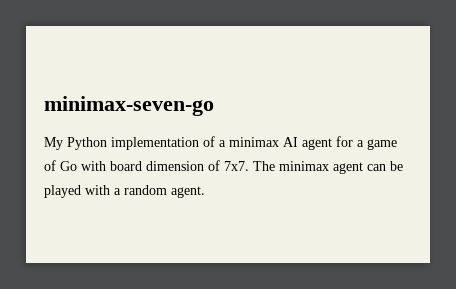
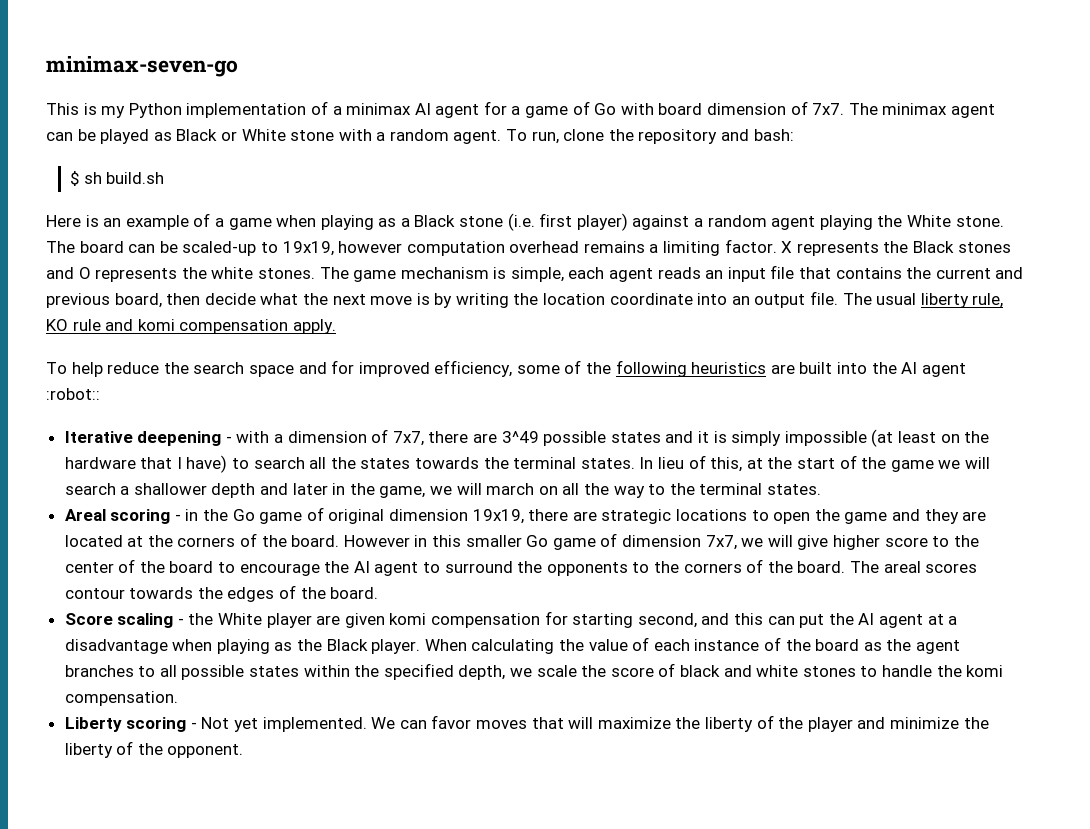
- My Python implementation of a minimax AI agent for a game of Go with board dimension of 7x7.
+ This is my Python implementation of a minimax AI agent for a game of Go with board dimension of 7x7.
- The minimax agent can be played with a random agent.
+ The minimax agent can be played as Black or White stone with a random agent. To run, clone the repository and bash:
+ $ sh build.sh
+ Here is an example of a game when playing as a Black stone (i.e. first player) against a random agent playing the White stone. The board can be scaled-up to 19x19, however computation overhead remains a limiting factor. X represents the Black stones and O represents the white stones. The game mechanism is simple, each agent reads an input file that contains the current and previous board, then decide what the next move is by writing the location coordinate into an output file. The usual liberty rule, KO rule and komi compensation apply.
+ To help reduce the search space and for improved efficiency, some of the following heuristics are built into the AI agent :robot::
+ Iterative deepening - with a dimension of 7x7, there are 3^49 possible states and it is simply impossible (at least on the hardware that I have) to search all the states towards the terminal states. In lieu of this, at the start of the game we will search a shallower depth and later in the game, we will march on all the way to the terminal states.
+ Areal scoring - in the Go game of original dimension 19x19, there are strategic locations to open the game and they are located at the corners of the board. However in this smaller Go game of dimension 7x7, we will give higher score to the center of the board to encourage the AI agent to surround the opponents to the corners of the board. The areal scores contour towards the edges of the board.
+ Score scaling - the White player are given komi compensation for starting second, and this can put the AI agent at a disadvantage when playing as the Black player. When calculating the value of each instance of the board as the agent branches to all possible states within the specified depth, we scale the score of black and white stones to handle the komi compensation.
+ Liberty scoring - Not yet implemented. We can favor moves that will maximize the liberty of the player and minimize the liberty of the opponent.

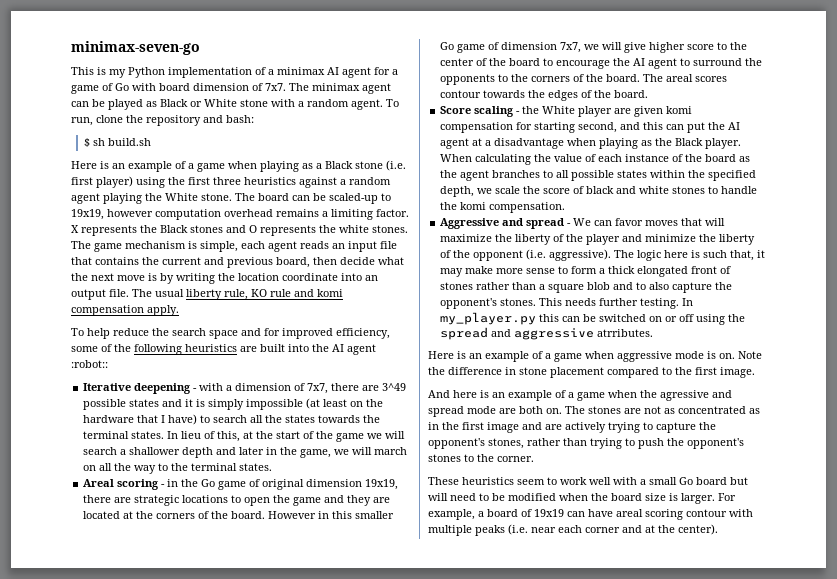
- Here is an example of a game when playing as a Black stone (i.e. first player) against a random agent playing the White stone.
+ Here is an example of a game when playing as a Black stone (i.e. first player) using the first three heuristics against a random agent playing the White stone.
- Liberty scoring - Not yet implemented. We can favor moves that will maximize the liberty of the player and minimize the liberty of the opponent.
+ Aggressive and spread - We can favor moves that will maximize the liberty of the player and minimize the liberty of the opponent (i.e. aggressive). The logic here is such that, it may make more sense to form a thick elongated front of stones rather than a square blob and to also capture the opponent's stones. This needs further testing. In my_player.py this can be switched on or off using the spread and aggressive atrributes.
+ Here is an example of a game when aggressive mode is on. Note the difference in stone placement compared to the first image.
+ And here is an example of a game when the agressive and spread mode are both on. The stones are not as concentrated as in the first image and are actively trying to capture the opponent's stones, rather than trying to push the opponent's stones to the corner.
+ These heuristics seem to work well with a small Go board but will need to be modified when the board size is larger. For example, a board of 19x19 can have areal scoring contour with multiple peaks (i.e. near each corner and at the center).

